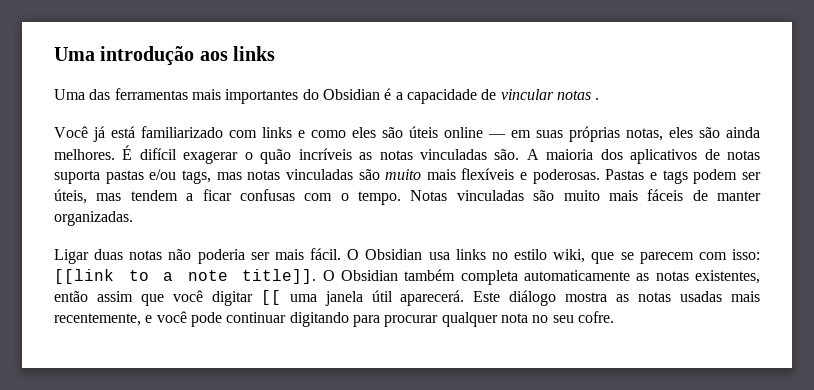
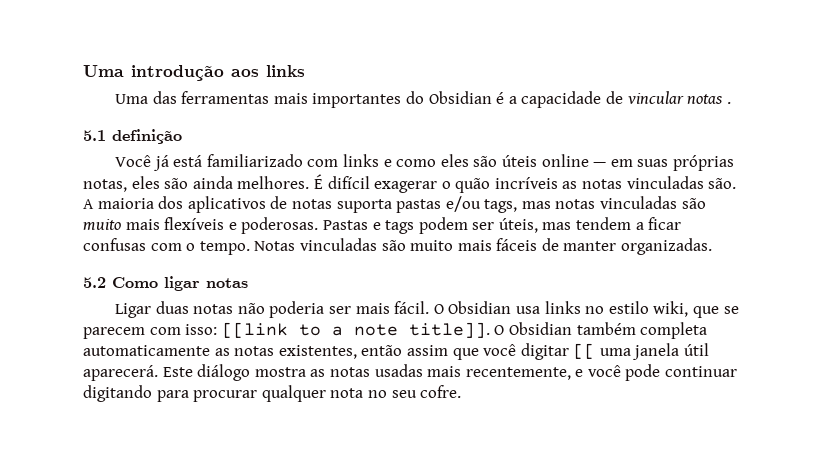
+ 5.1 definição
+ 5.2 Como ligar notas

